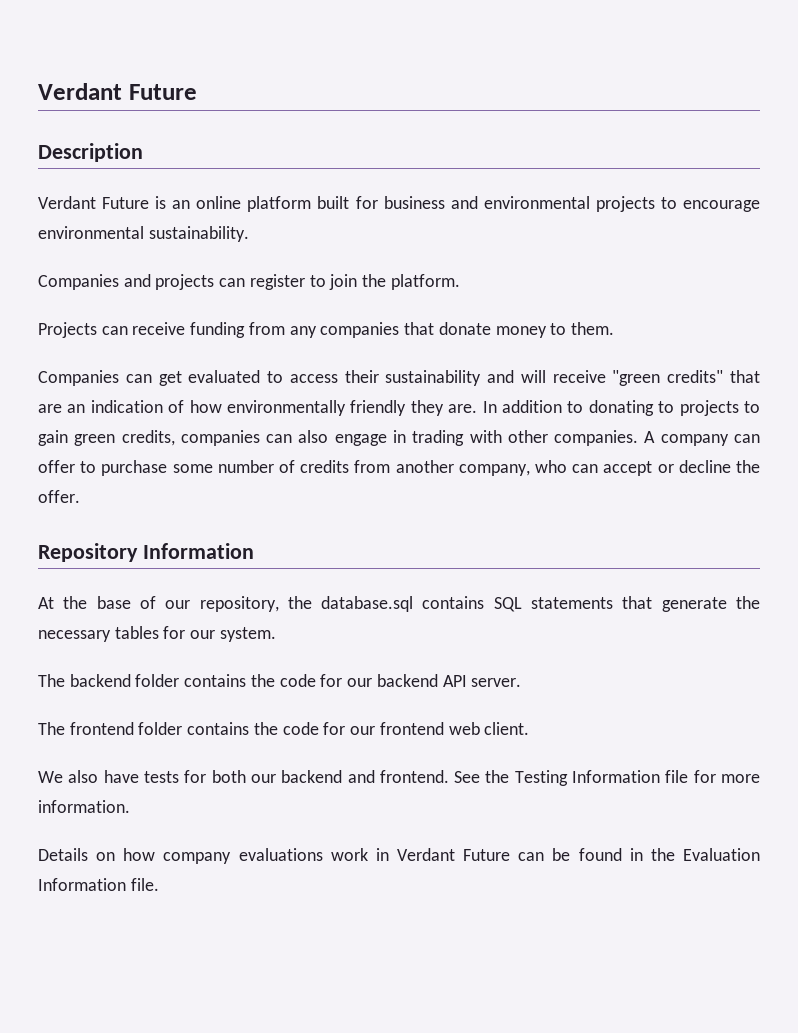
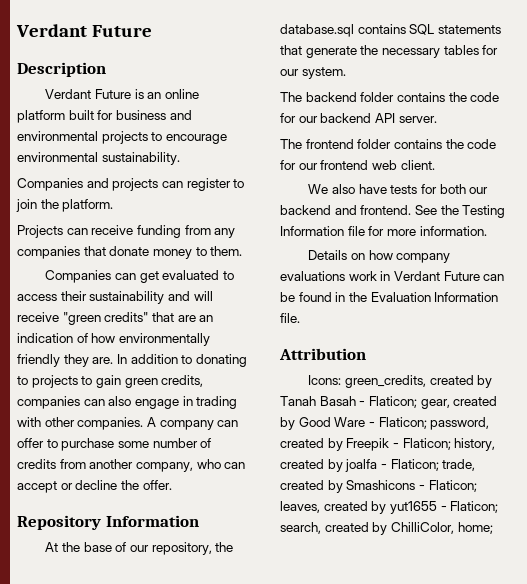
+ Attribution
+ Icons: green_credits, created by Tanah Basah - Flaticon; gear, created by Good Ware - Flaticon; password, created by Freepik - Flaticon; history, created by joalfa - Flaticon; trade, created by Smashicons - Flaticon; leaves, created by yut1655 - Flaticon; search, created by ChilliColor, home;

